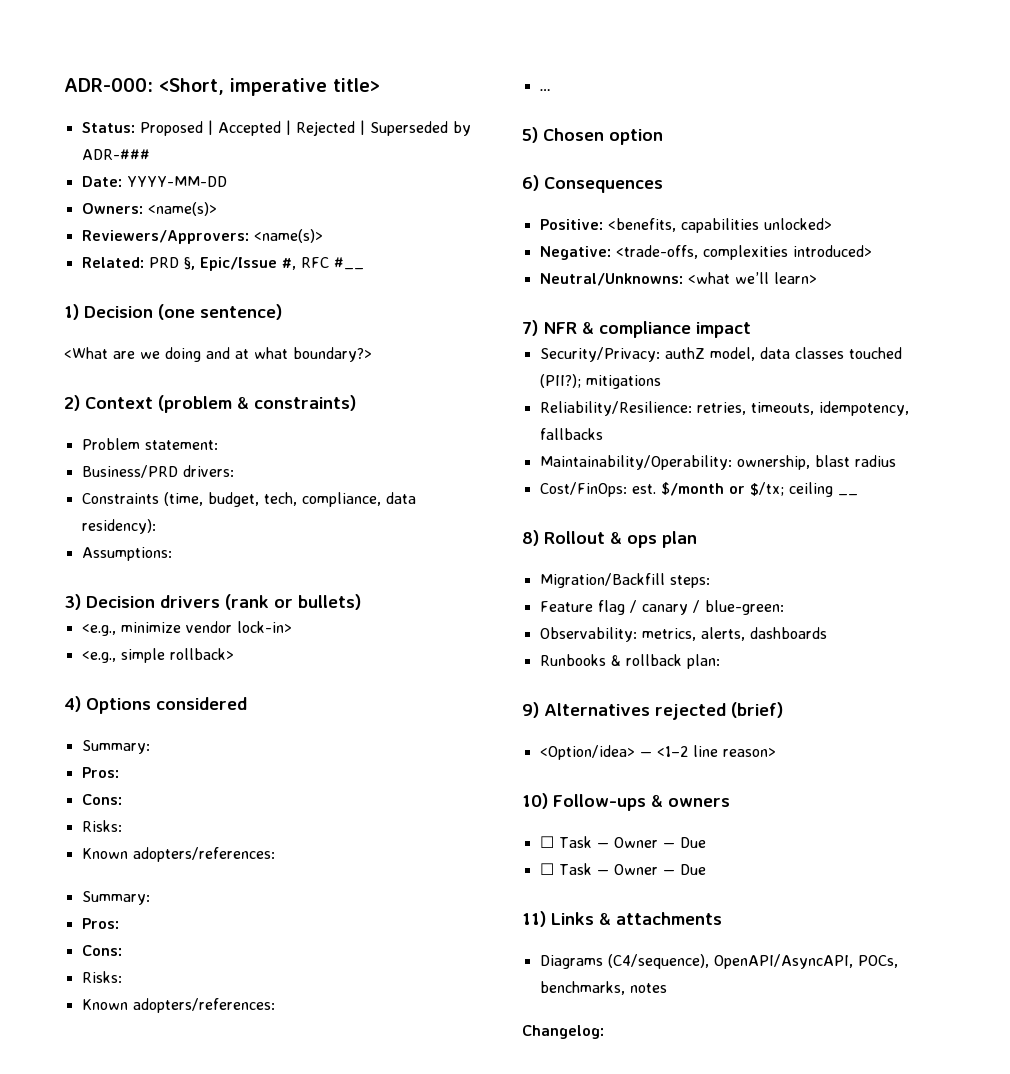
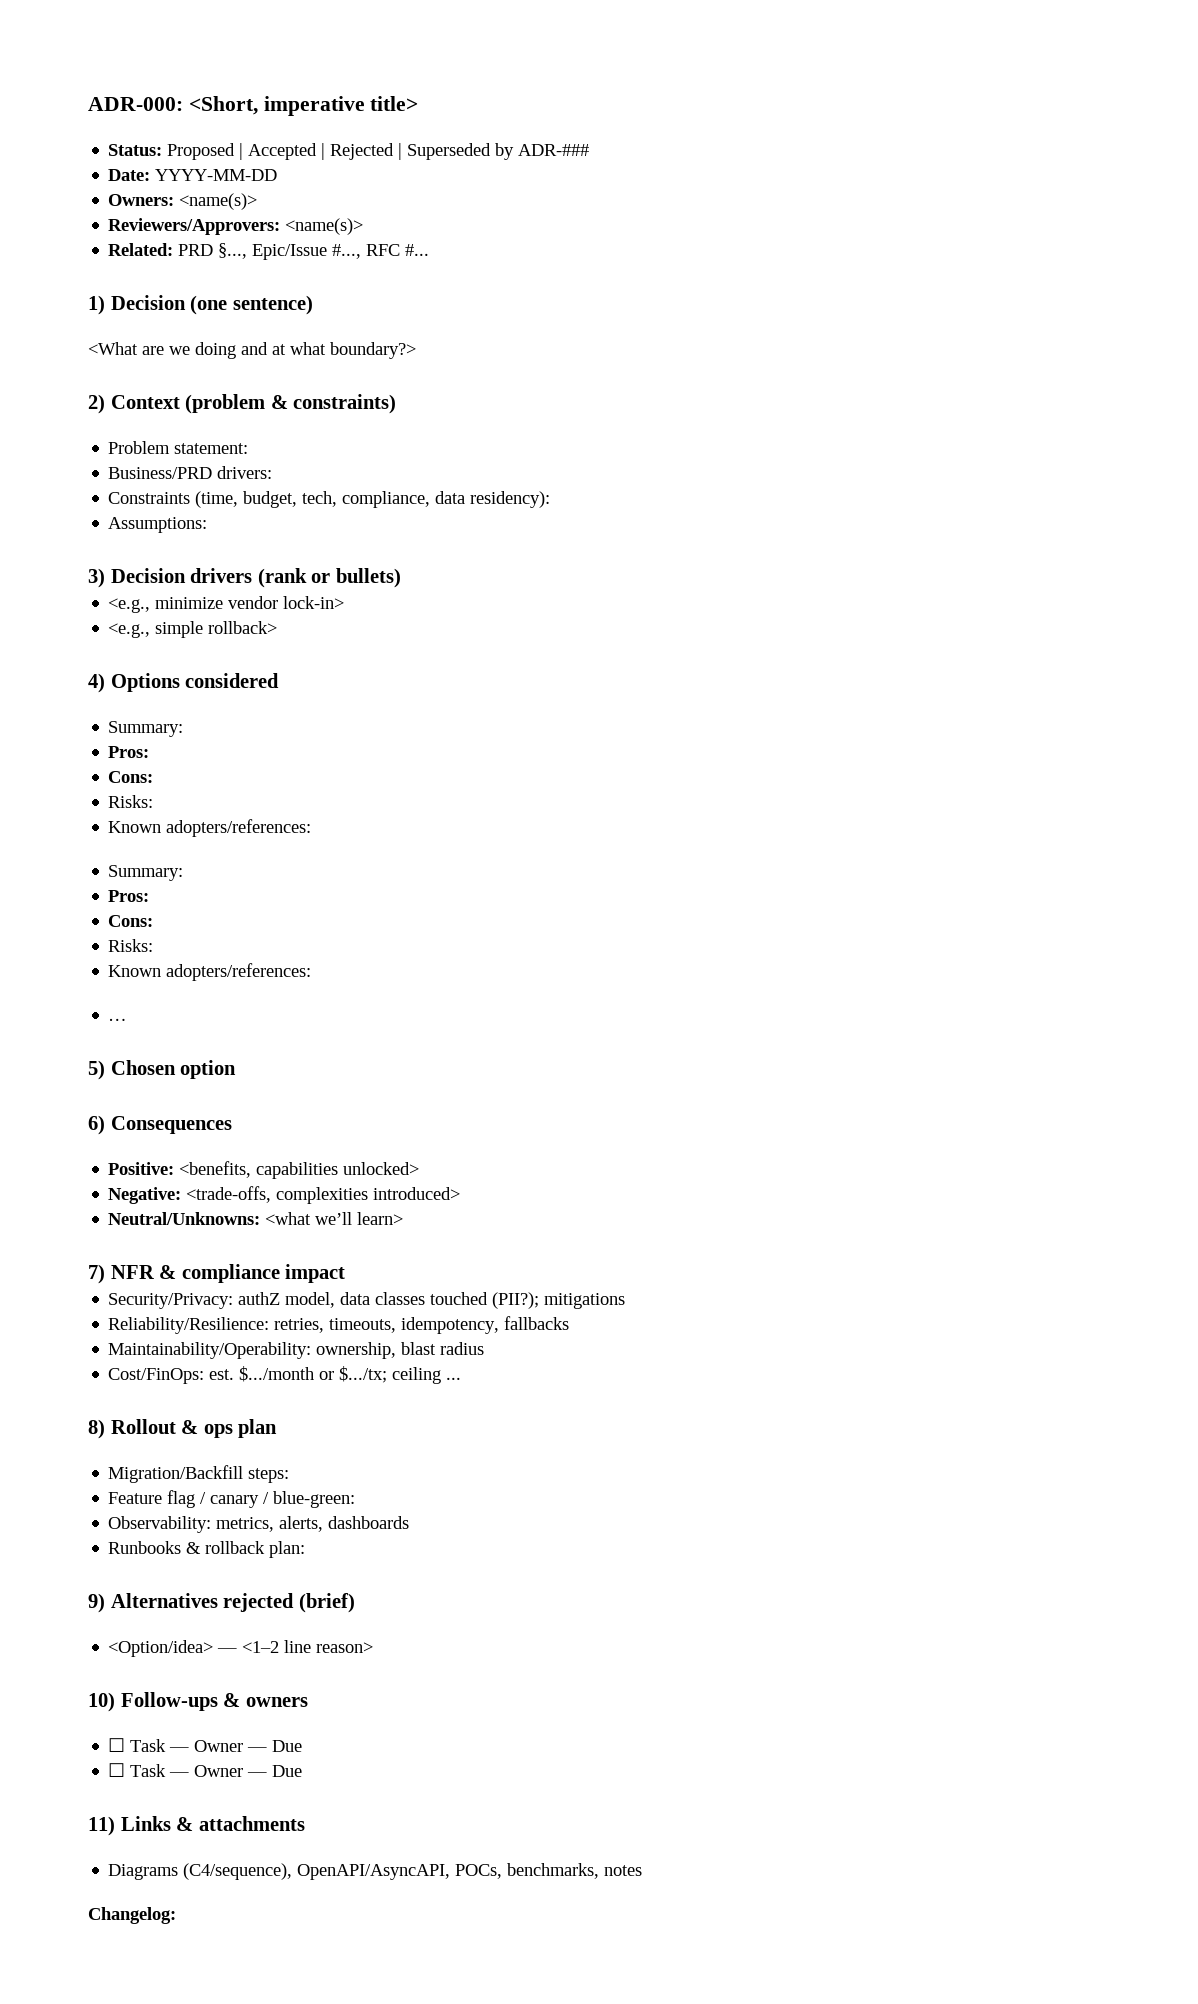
- Related: PRD §, Epic/Issue #, RFC #__
+ Related: PRD §..., Epic/Issue #..., RFC #...
- $/month or $/tx; ceiling __
+ $.../month or $.../tx; ceiling ...

